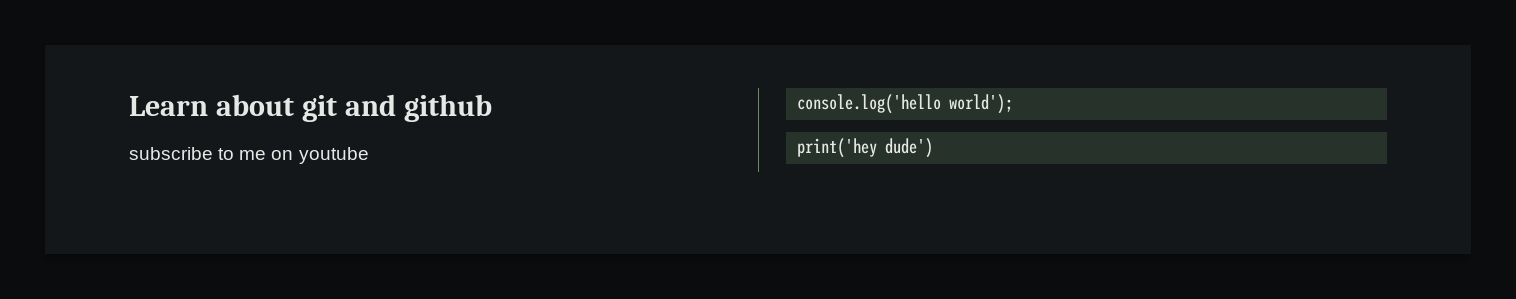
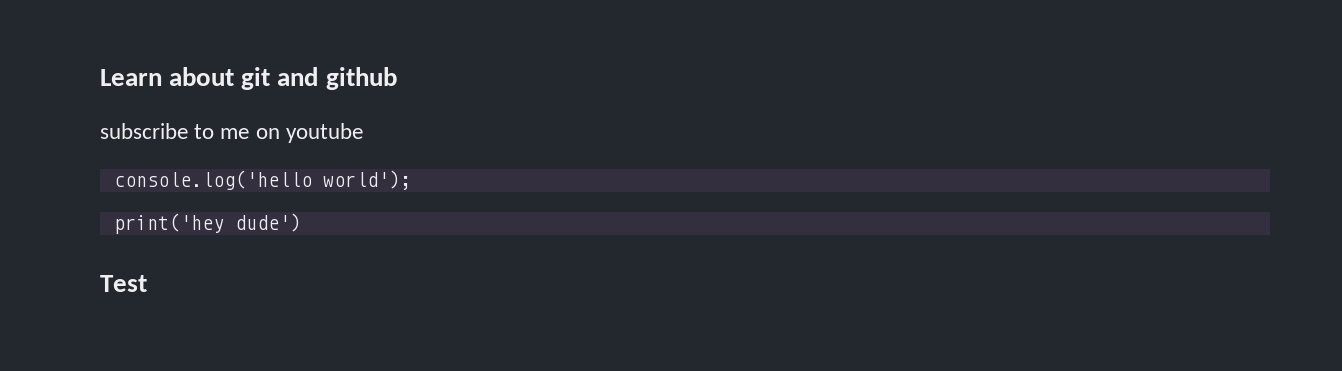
+ Test

